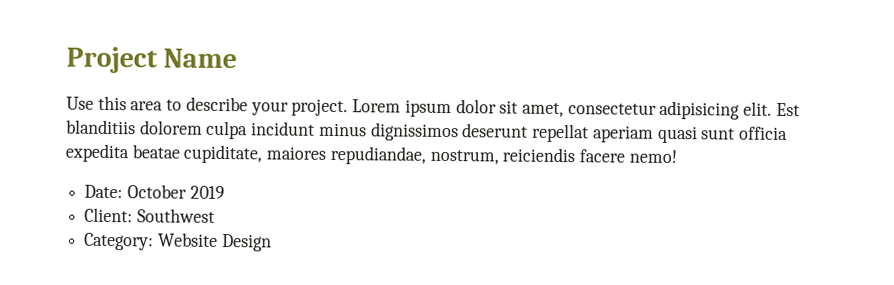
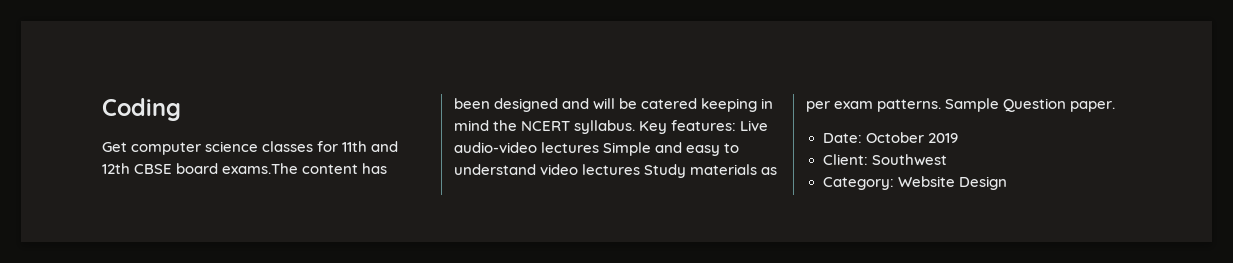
- Project Name
- Use this area to describe your project. Lorem ipsum dolor sit amet, consectetur adipisicing elit. Est blanditiis dolorem culpa incidunt minus dignissimos deserunt repellat aperiam quasi sunt officia expedita beatae cupiditate, maiores repudiandae, nostrum, reiciendis facere nemo!
+ Coding
+ Get computer science classes for 11th and 12th CBSE board exams.The content has been designed and will be catered keeping in mind the NCERT syllabus. Key features: Live audio-video lectures Simple and easy to understand video lectures Study materials as per exam patterns. Sample Question paper.

